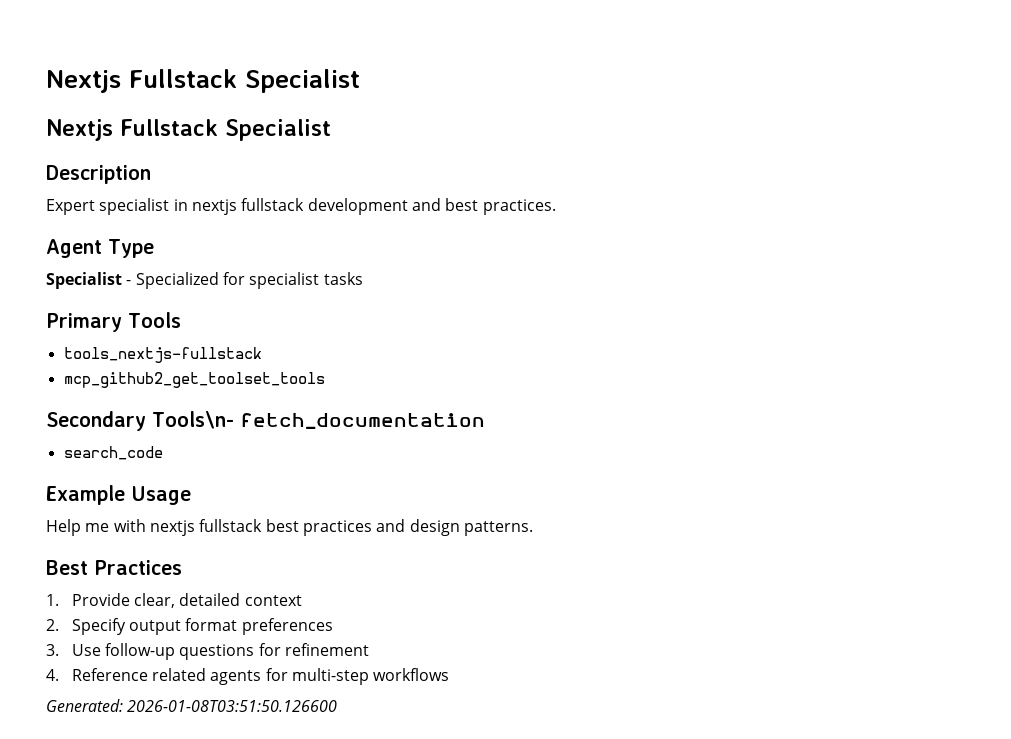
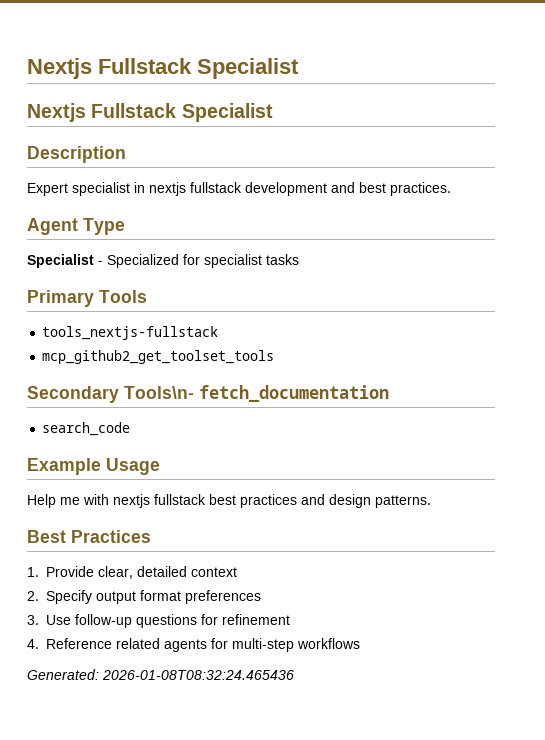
- Generated: 2026-01-08T03:51:50.126600
+ Generated: 2026-01-08T08:32:24.465436

